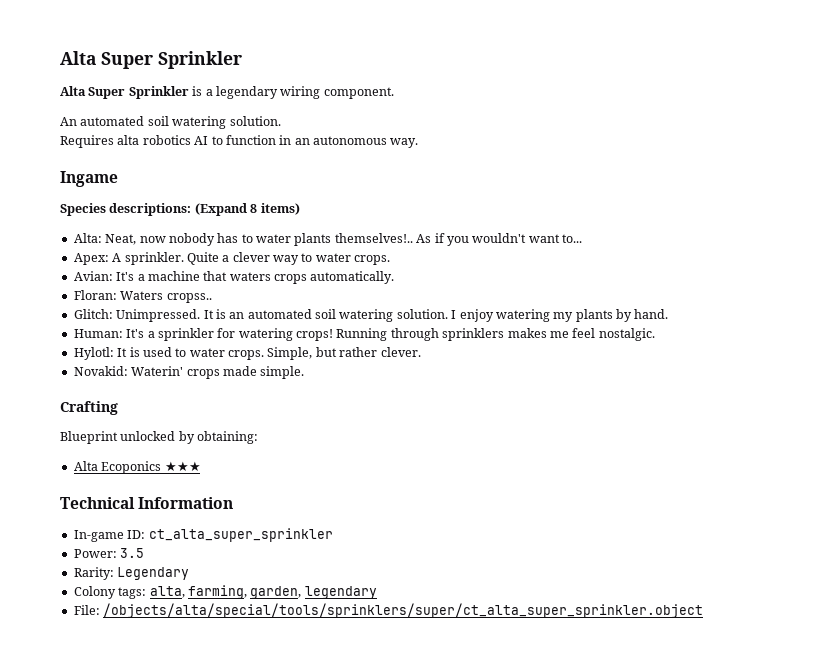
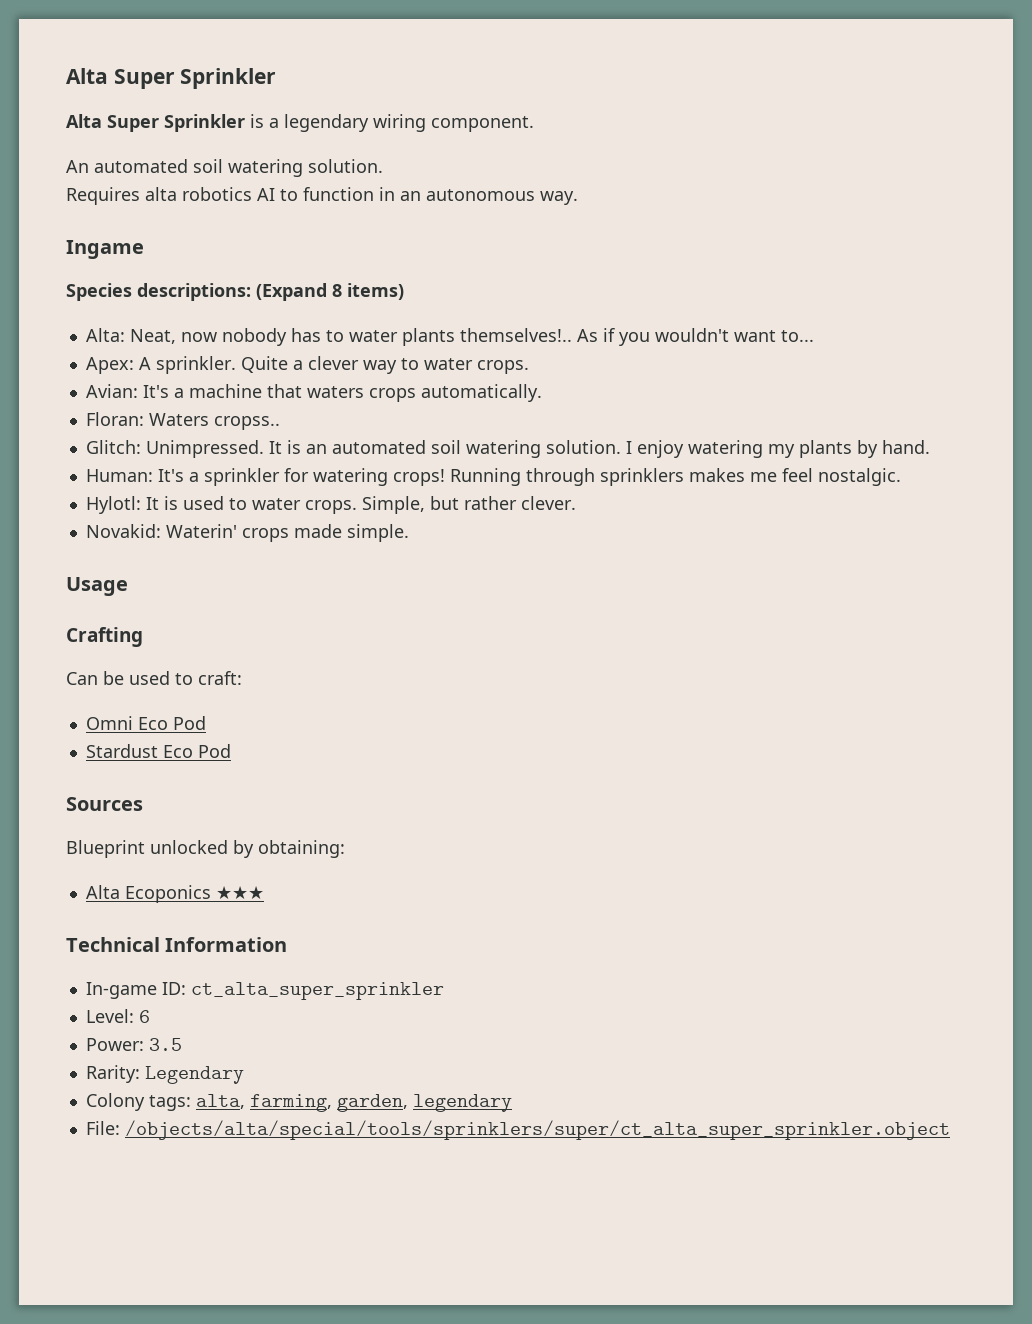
+ Usage
+ Can be used to craft:
+ Omni Eco Pod
+ Stardust Eco Pod
+ Sources
+ Level: 6

